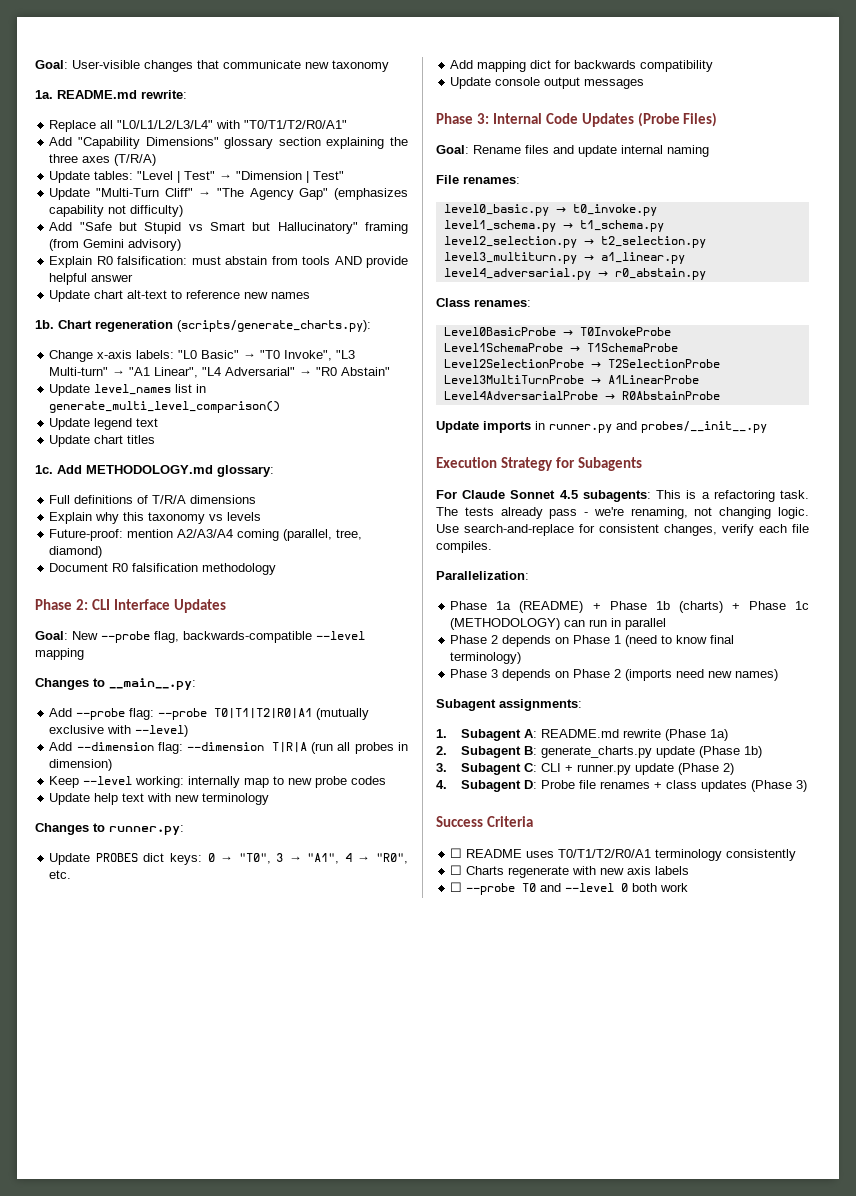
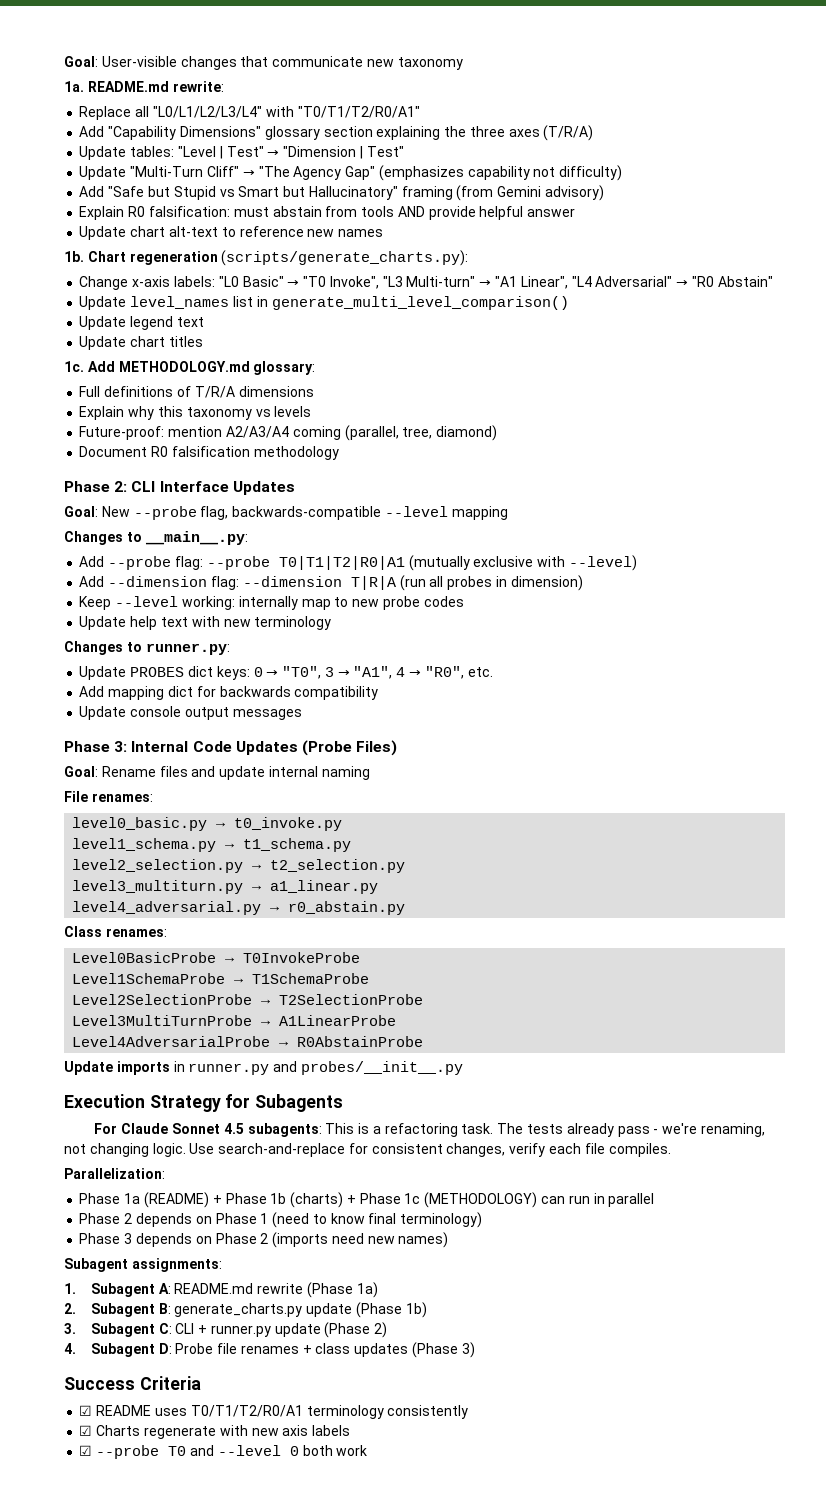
- ☐ README uses T0/T1/T2/R0/A1 terminology consistently
+ ☑ README uses T0/T1/T2/R0/A1 terminology consistently
- ☐ Charts regenerate with new axis labels
+ ☑ Charts regenerate with new axis labels
- ☐ --probe T0 and --level 0 both work
+ ☑ --probe T0 and --level 0 both work

